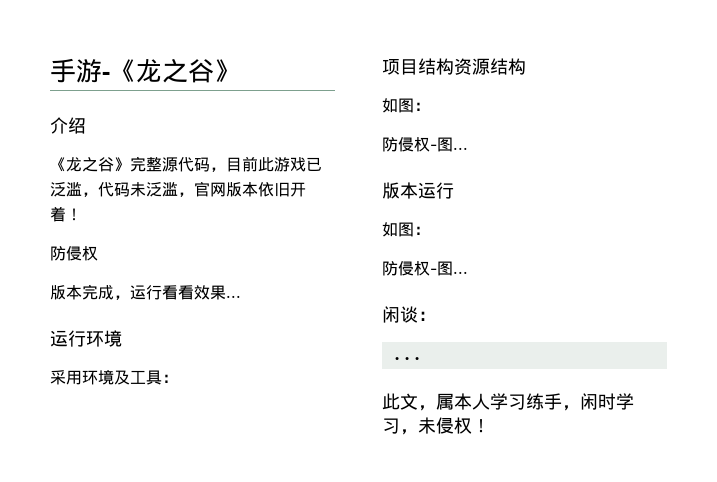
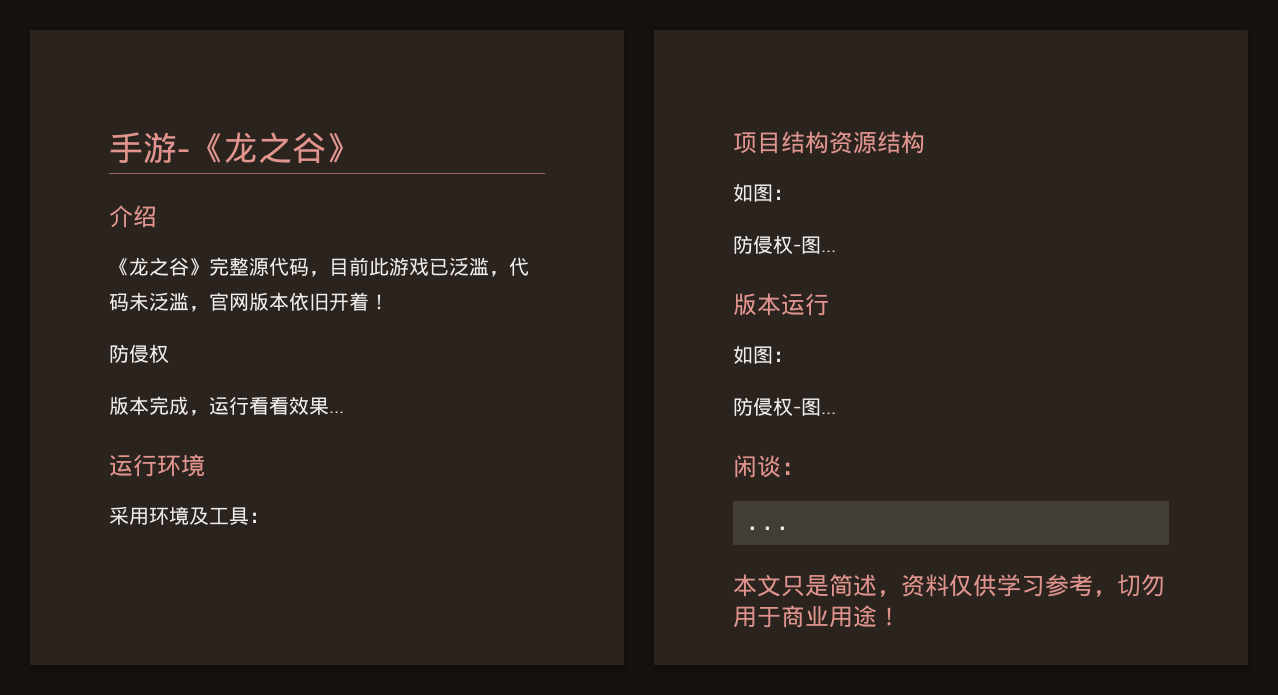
- 此文，属本人学习练手，闲时学习，未侵权！
+ 本文只是简述，资料仅供学习参考，切勿用于商业用途！

